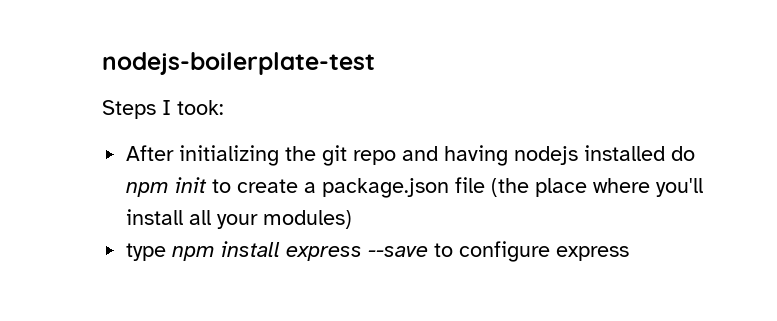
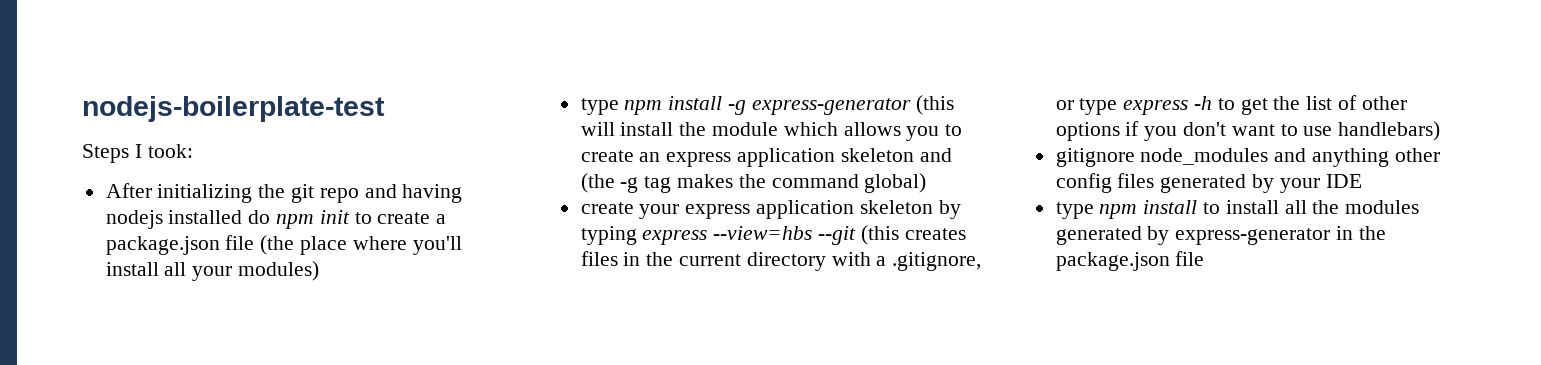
- type npm install express --save to configure express
+ type npm install -g express-generator (this will install the module which allows you to create an express application skeleton and (the -g tag makes the command global)
+ create your express application skeleton by typing express --view=hbs --git (this creates files in the current directory with a .gitignore, or type express -h to get the list of other options if you don't want to use handlebars)
+ gitignore node_modules and anything other config files generated by your IDE
+ type npm install to install all the modules generated by express-generator in the package.json file

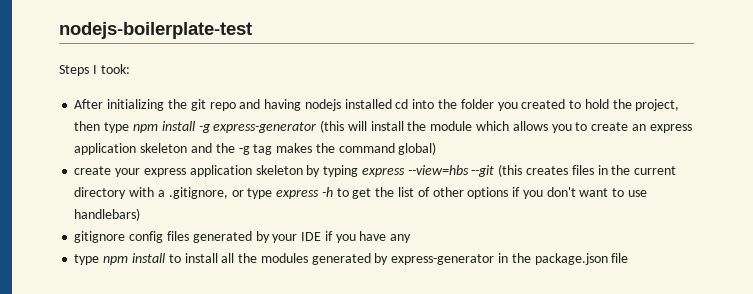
- After initializing the git repo and having nodejs installed do npm init to create a package.json file (the place where you'll install all your modules)
- type npm install -g express-generator (this will install the module which allows you to create an express application skeleton and (the -g tag makes the command global)
+ After initializing the git repo and having nodejs installed cd into the folder you created to hold the project, then type npm install -g express-generator (this will install the module which allows you to create an express application skeleton and the -g tag makes the command global)
- gitignore node_modules and anything other config files generated by your IDE
+ gitignore config files generated by your IDE if you have any

